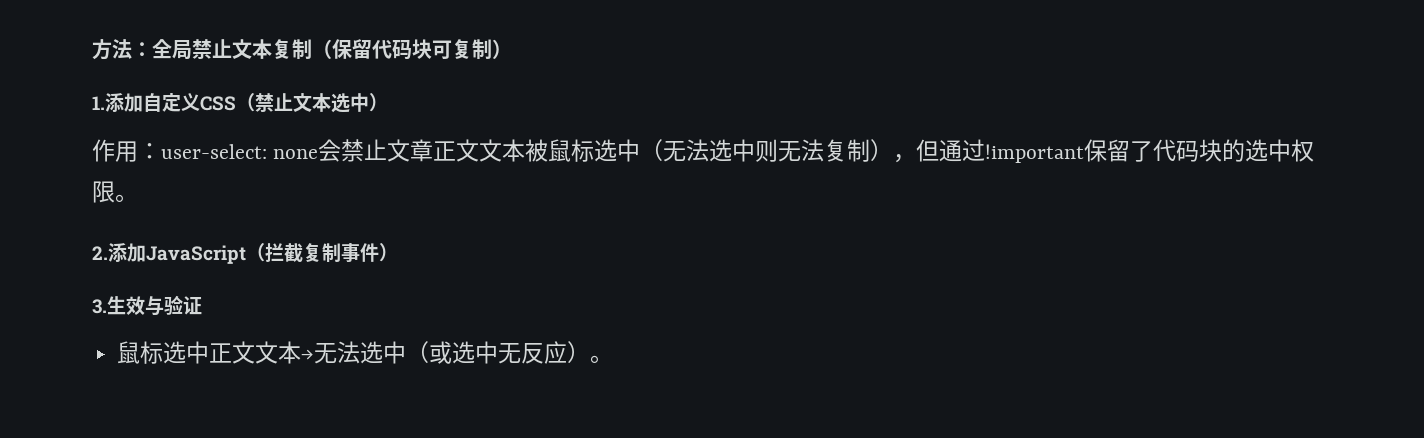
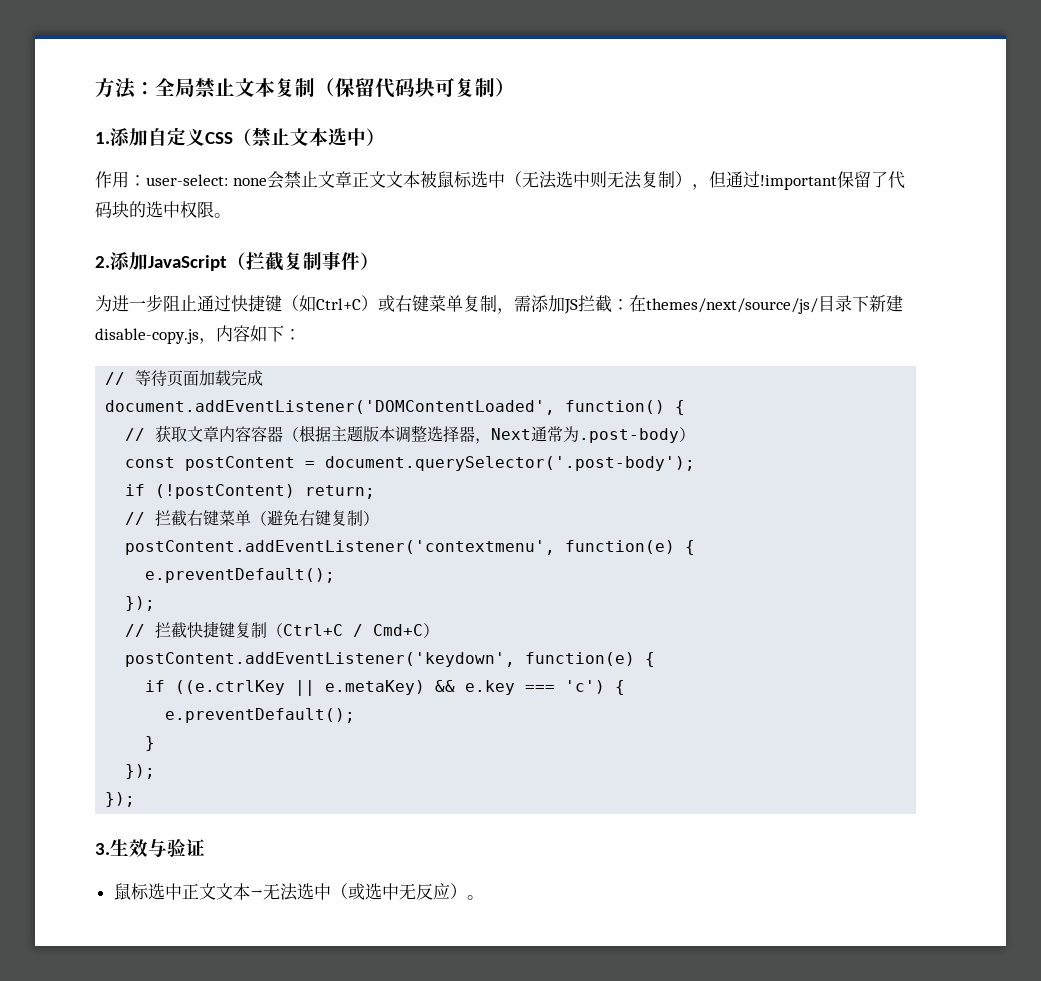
+ 为进一步阻止通过快捷键（如Ctrl+C）或右键菜单复制，需添加JS拦截：在themes/next/source/js/目录下新建disable-copy.js，内容如下：
+ // 等待页面加载完成
+ document.addEventListener('DOMContentLoaded', function() {
+ // 获取文章内容容器（根据主题版本调整选择器，Next通常为.post-body）
+ const postContent = document.querySelector('.post-body');
+ if (!postContent) return;
+ // 拦截右键菜单（避免右键复制）
+ postContent.addEventListener('contextmenu', function(e) {
+ e.preventDefault();
+ });
+ // 拦截快捷键复制（Ctrl+C / Cmd+C）
+ postContent.addEventListener('keydown', function(e) {
+ if ((e.ctrlKey || e.metaKey) && e.key === 'c') {
+ e.preventDefault();
+ }
+ });
+ });

